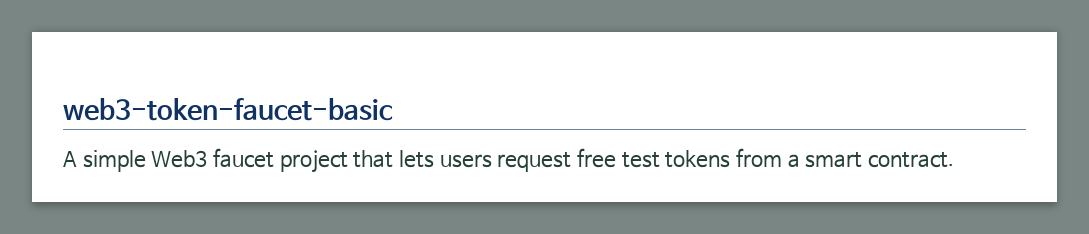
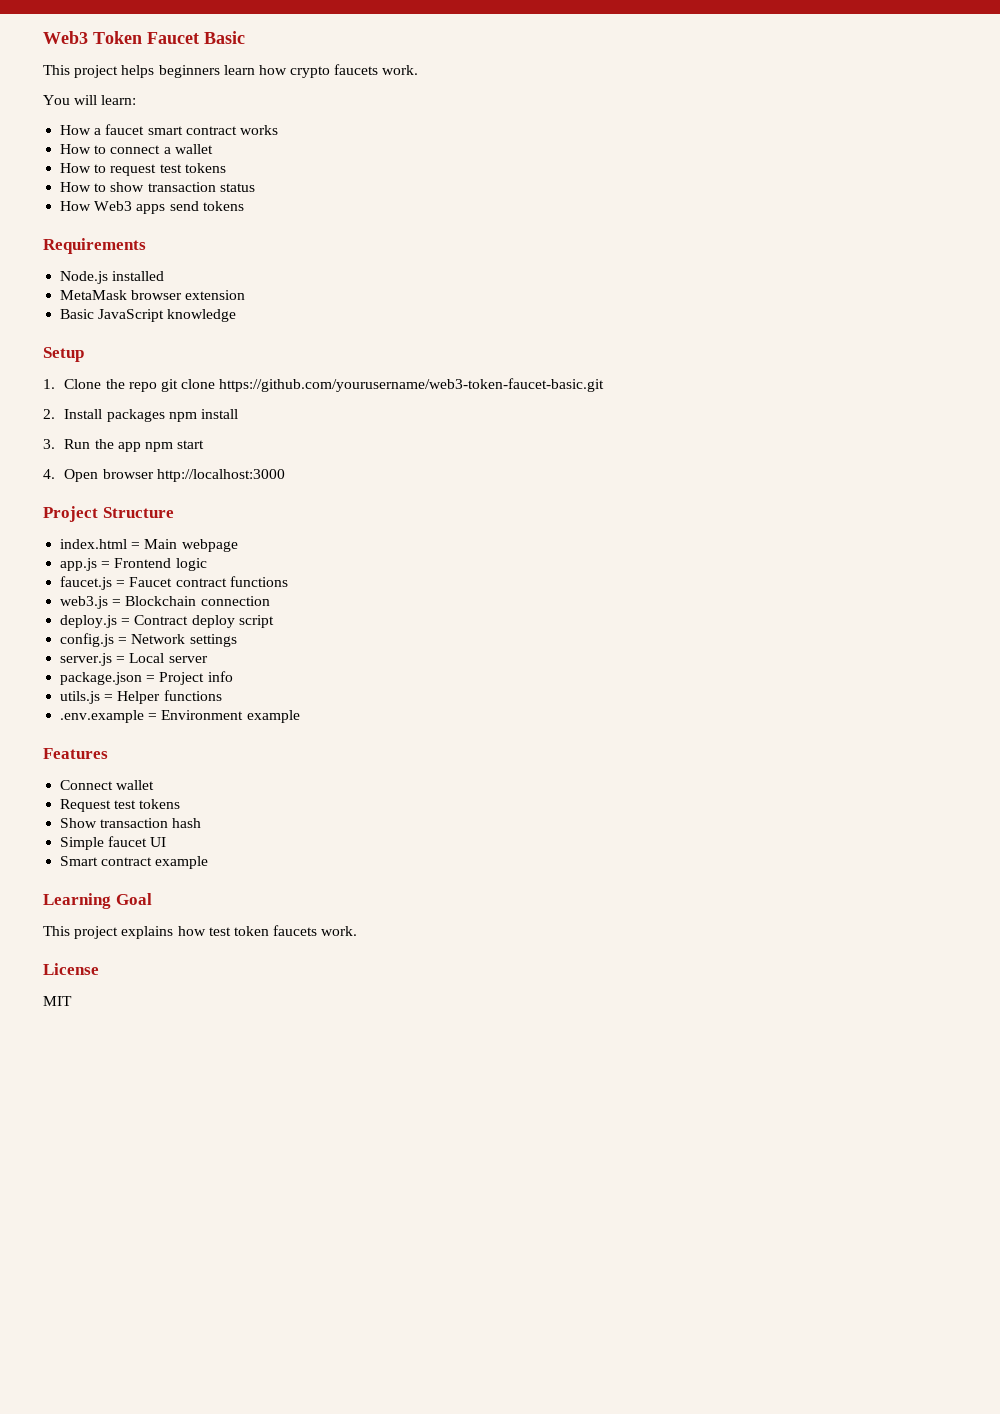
- web3-token-faucet-basic
- A simple Web3 faucet project that lets users request free test tokens from a smart contract.
+ Web3 Token Faucet Basic
+ This project helps beginners learn how crypto faucets work.
+ You will learn:
+ How a faucet smart contract works
+ How to connect a wallet
+ How to request test tokens
+ How to show transaction status
+ How Web3 apps send tokens
+ Requirements
+ Node.js installed
+ MetaMask browser extension
+ Basic JavaScript knowledge
+ Setup
+ 1. Clone the repo git clone https://github.com/yourusername/web3-token-faucet-basic.git
+ 2. Install packages npm install
+ 3. Run the app npm start
+ 4. Open browser http://localhost:3000
+ Project Structure
+ index.html = Main webpage
+ app.js = Frontend logic
+ faucet.js = Faucet contract functions
+ web3.js = Blockchain connection
+ deploy.js = Contract deploy script
+ config.js = Network settings
+ server.js = Local server
+ package.json = Project info
+ utils.js = Helper functions
+ .env.example = Environment example
+ Features
+ Connect wallet
+ Request test tokens
+ Show transaction hash
+ Simple faucet UI
+ Smart contract example
+ Learning Goal
+ This project explains how test token faucets work.
+ License
+ MIT

